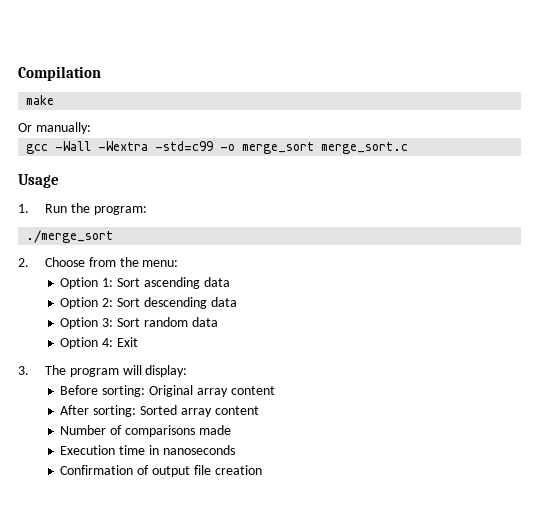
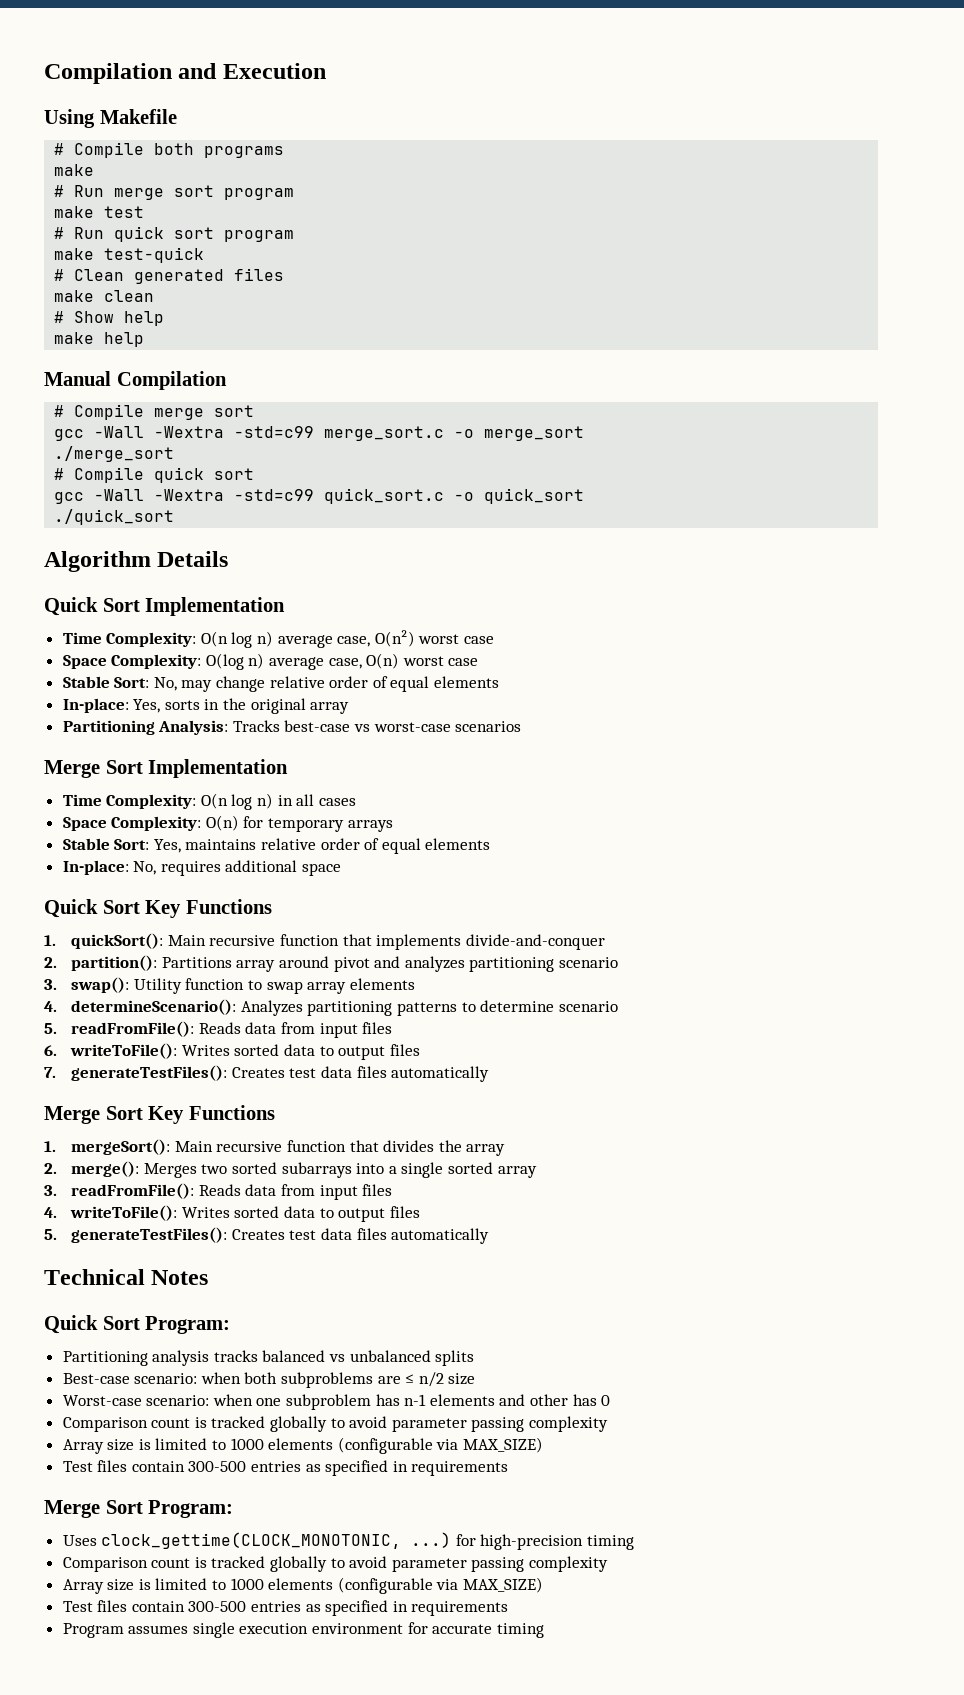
- Compilation
+ Compilation and Execution
+ Using Makefile
+ # Compile both programs
  make
- Or manually:
- gcc -Wall -Wextra -std=c99 -o merge_sort merge_sort.c
- Usage
- 1. Run the program:
+ # Run merge sort program
+ make test
+ # Run quick sort program
+ make test-quick
+ # Clean generated files
+ make clean
+ # Show help
+ make help
+ Manual Compilation
+ # Compile merge sort
+ gcc -Wall -Wextra -std=c99 merge_sort.c -o merge_sort
  ./merge_sort
- 2. Choose from the menu:
- Option 1: Sort ascending data
- Option 2: Sort descending data
- Option 3: Sort random data
- Option 4: Exit
- 3. The program will display:
- Before sorting: Original array content
- After sorting: Sorted array content
- Number of comparisons made
- Execution time in nanoseconds
- Confirmation of output file creation
+ # Compile quick sort
+ gcc -Wall -Wextra -std=c99 quick_sort.c -o quick_sort
+ ./quick_sort
+ Algorithm Details
+ Quick Sort Implementation
+ Time Complexity: O(n log n) average case, O(n²) worst case
+ Space Complexity: O(log n) average case, O(n) worst case
+ Stable Sort: No, may change relative order of equal elements
+ In-place: Yes, sorts in the original array
+ Partitioning Analysis: Tracks best-case vs worst-case scenarios
+ Merge Sort Implementation
+ Time Complexity: O(n log n) in all cases
+ Space Complexity: O(n) for temporary arrays
+ Stable Sort: Yes, maintains relative order of equal elements
+ In-place: No, requires additional space
+ Quick Sort Key Functions
+ 1. quickSort(): Main recursive function that implements divide-and-conquer
+ 2. partition(): Partitions array around pivot and analyzes partitioning scenario
+ 3. swap(): Utility function to swap array elements
+ 4. determineScenario(): Analyzes partitioning patterns to determine scenario
+ 5. readFromFile(): Reads data from input files
+ 6. writeToFile(): Writes sorted data to output files
+ 7. generateTestFiles(): Creates test data files automatically
+ Merge Sort Key Functions
+ 1. mergeSort(): Main recursive function that divides the array
+ 2. merge(): Merges two sorted subarrays into a single sorted array
+ 3. readFromFile(): Reads data from input files
+ 4. writeToFile(): Writes sorted data to output files
+ 5. generateTestFiles(): Creates test data files automatically
+ Technical Notes
+ Quick Sort Program:
+ Partitioning analysis tracks balanced vs unbalanced splits
+ Best-case scenario: when both subproblems are ≤ n/2 size
+ Worst-case scenario: when one subproblem has n-1 elements and other has 0
+ Comparison count is tracked globally to avoid parameter passing complexity
+ Array size is limited to 1000 elements (configurable via MAX_SIZE)
+ Test files contain 300-500 entries as specified in requirements
+ Merge Sort Program:
+ Uses clock_gettime(CLOCK_MONOTONIC, ...) for high-precision timing
+ Comparison count is tracked globally to avoid parameter passing complexity
+ Array size is limited to 1000 elements (configurable via MAX_SIZE)
+ Test files contain 300-500 entries as specified in requirements
+ Program assumes single execution environment for accurate timing

